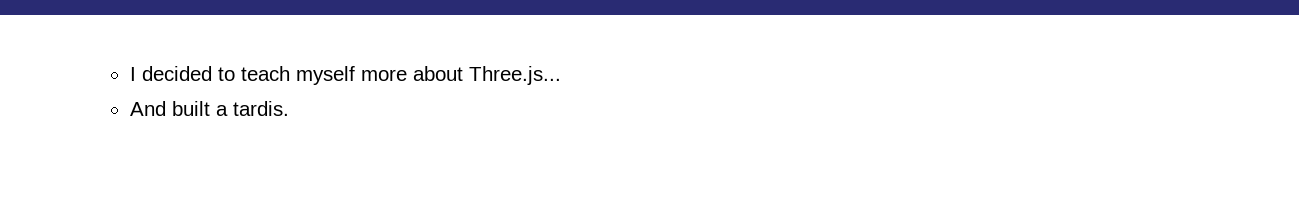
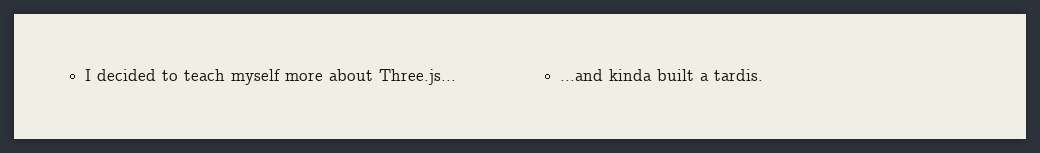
- And built a tardis.
+ ...and kinda built a tardis.

